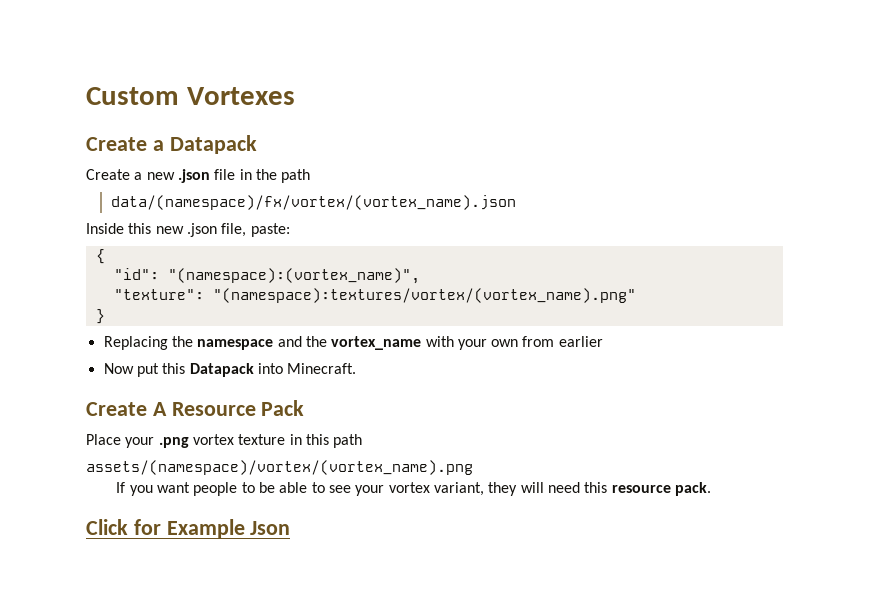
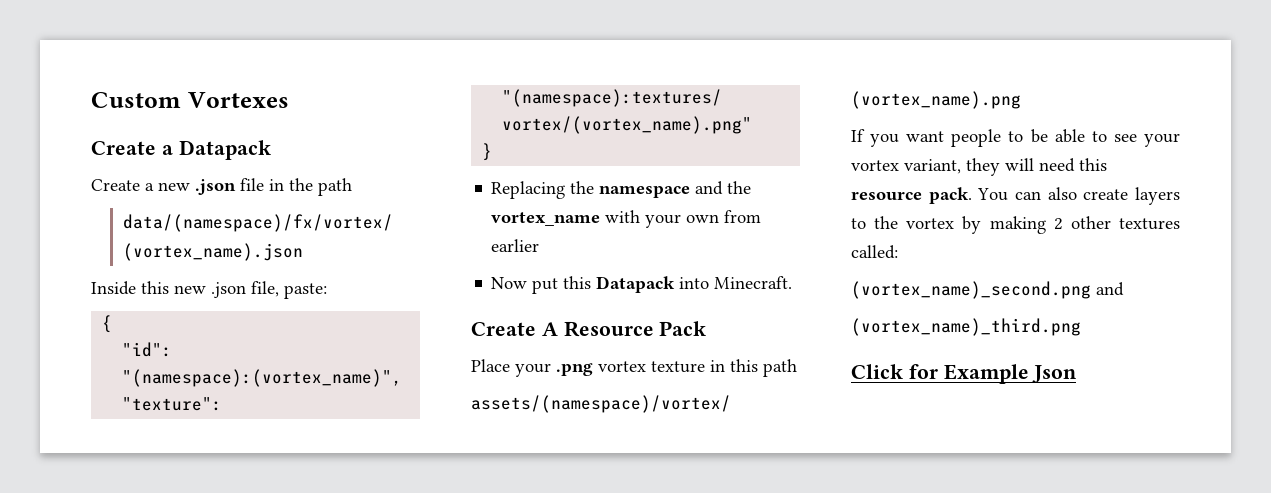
+ You can also create layers to the vortex by making 2 other textures called:
+ (vortex_name)_second.png and
+ (vortex_name)_third.png

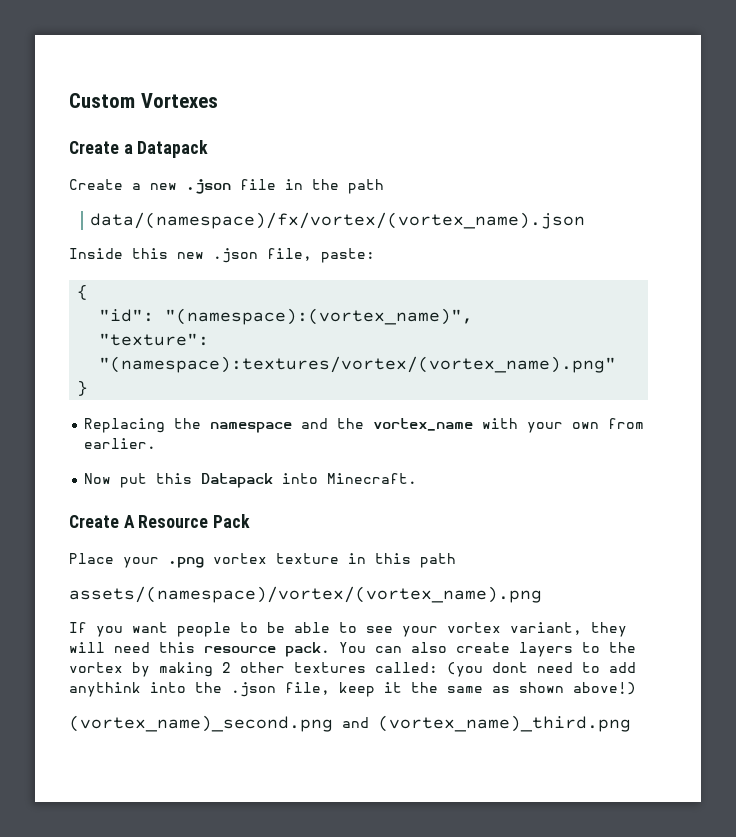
- Replacing the namespace and the vortex_name with your own from earlier
+ Replacing the namespace and the vortex_name with your own from earlier.
- You can also create layers to the vortex by making 2 other textures called:
+ You can also create layers to the vortex by making 2 other textures called: (you dont need to add anythink into the .json file, keep it the same as shown above!)
- (vortex_name)_second.png and
- (vortex_name)_third.png
+ (vortex_name)_second.png and (vortex_name)_third.png
- Click for Example Json

